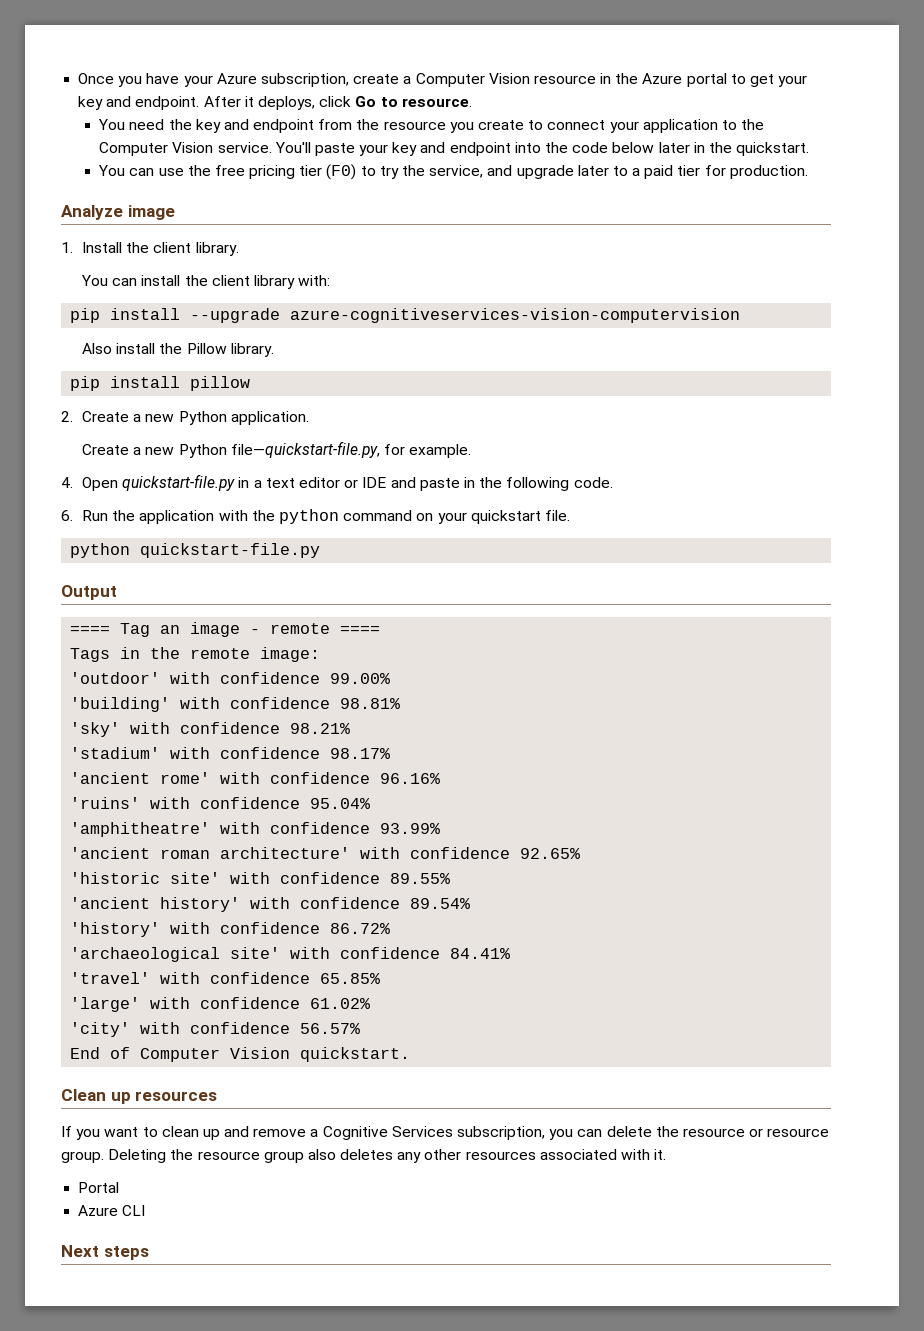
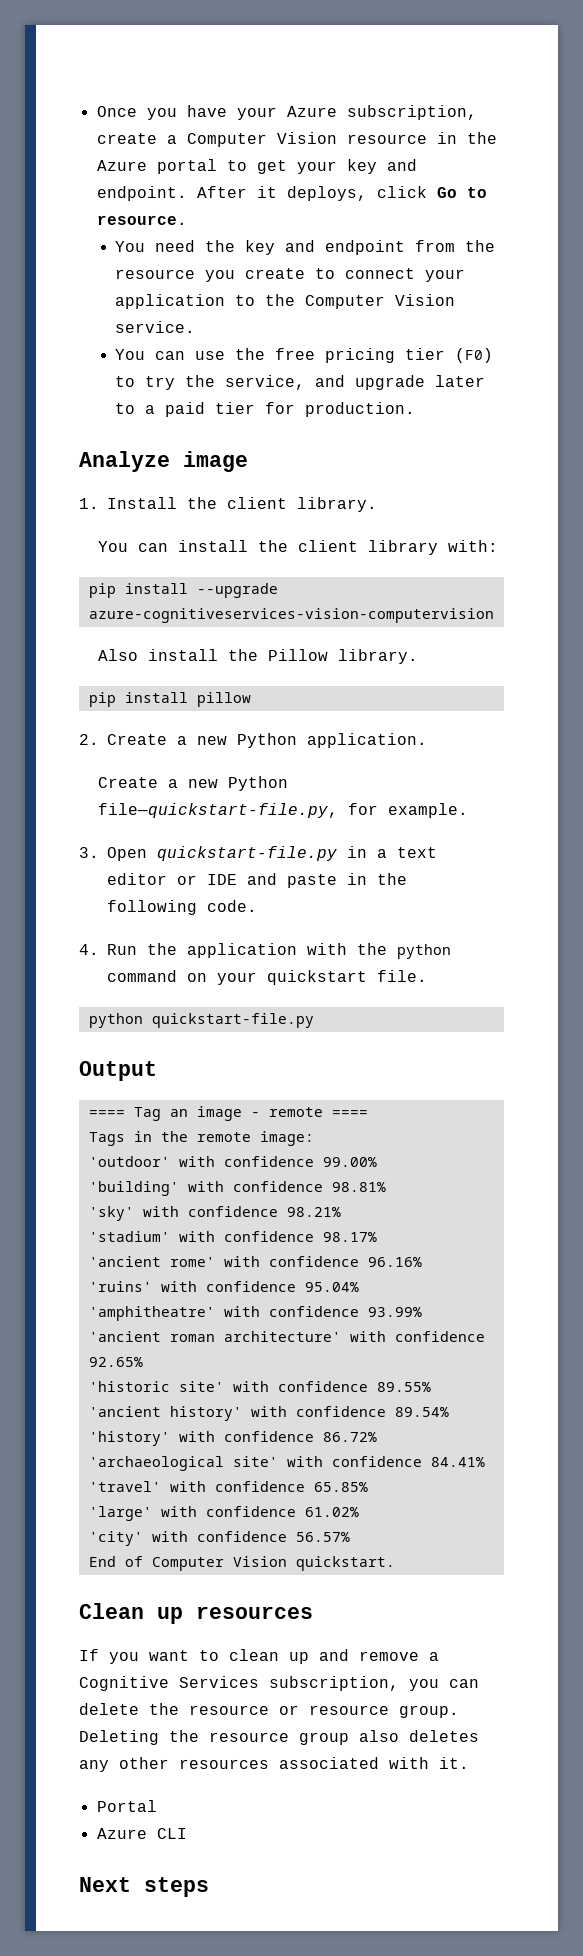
- You'll paste your key and endpoint into the code below later in the quickstart.
- 4. Open quickstart-file.py in a text editor or IDE and paste in the following code.
+ 3. Open quickstart-file.py in a text editor or IDE and paste in the following code.
- 6. Run the application with the python command on your quickstart file.
+ 4. Run the application with the python command on your quickstart file.

